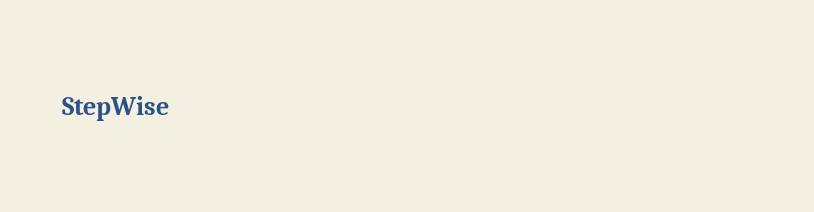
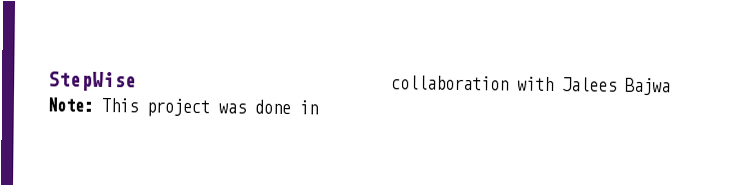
+ Note: This project was done in collaboration with Jalees Bajwa

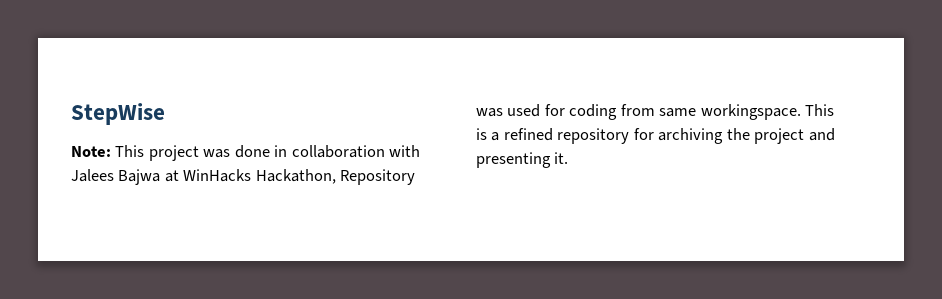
- Note: This project was done in collaboration with Jalees Bajwa
+ Note: This project was done in collaboration with Jalees Bajwa at WinHacks Hackathon, Repository was used for coding from same workingspace. This is a refined repository for archiving the project and presenting it.

